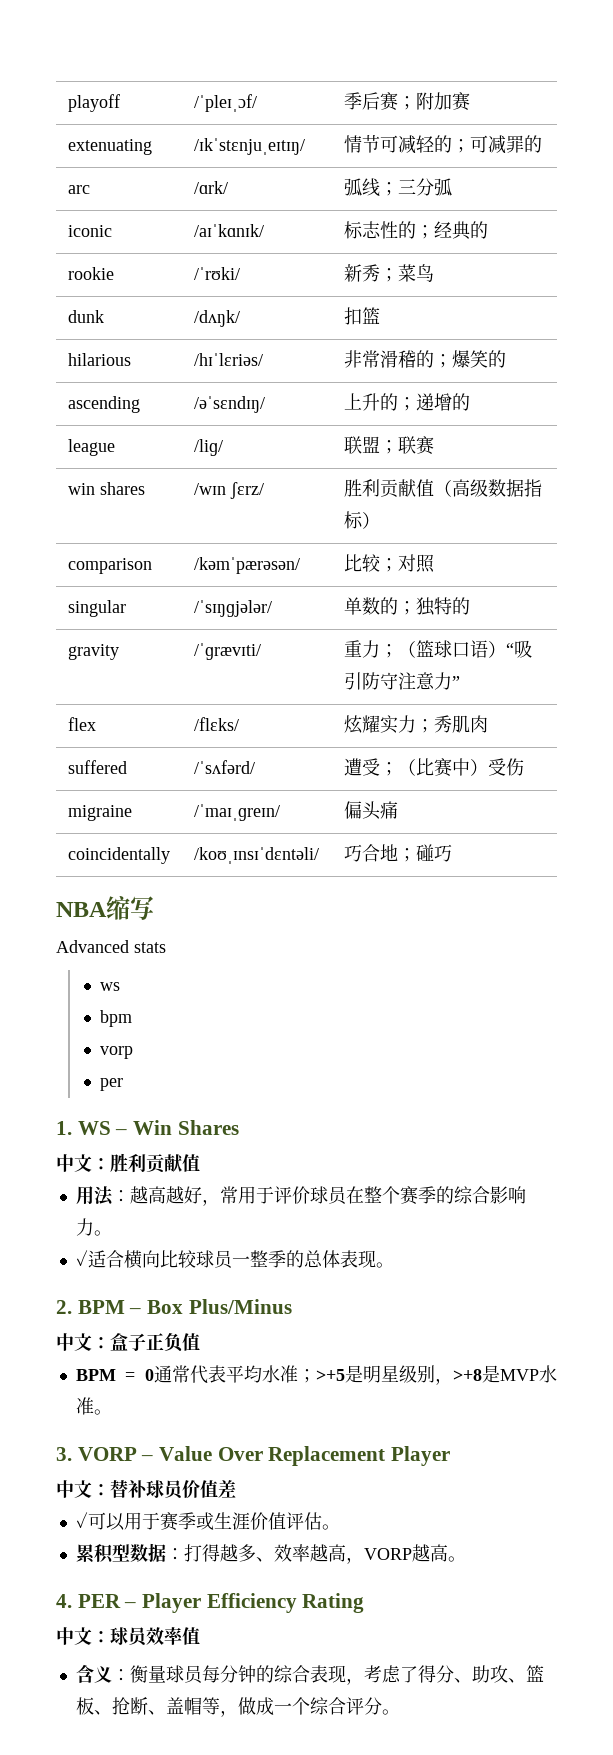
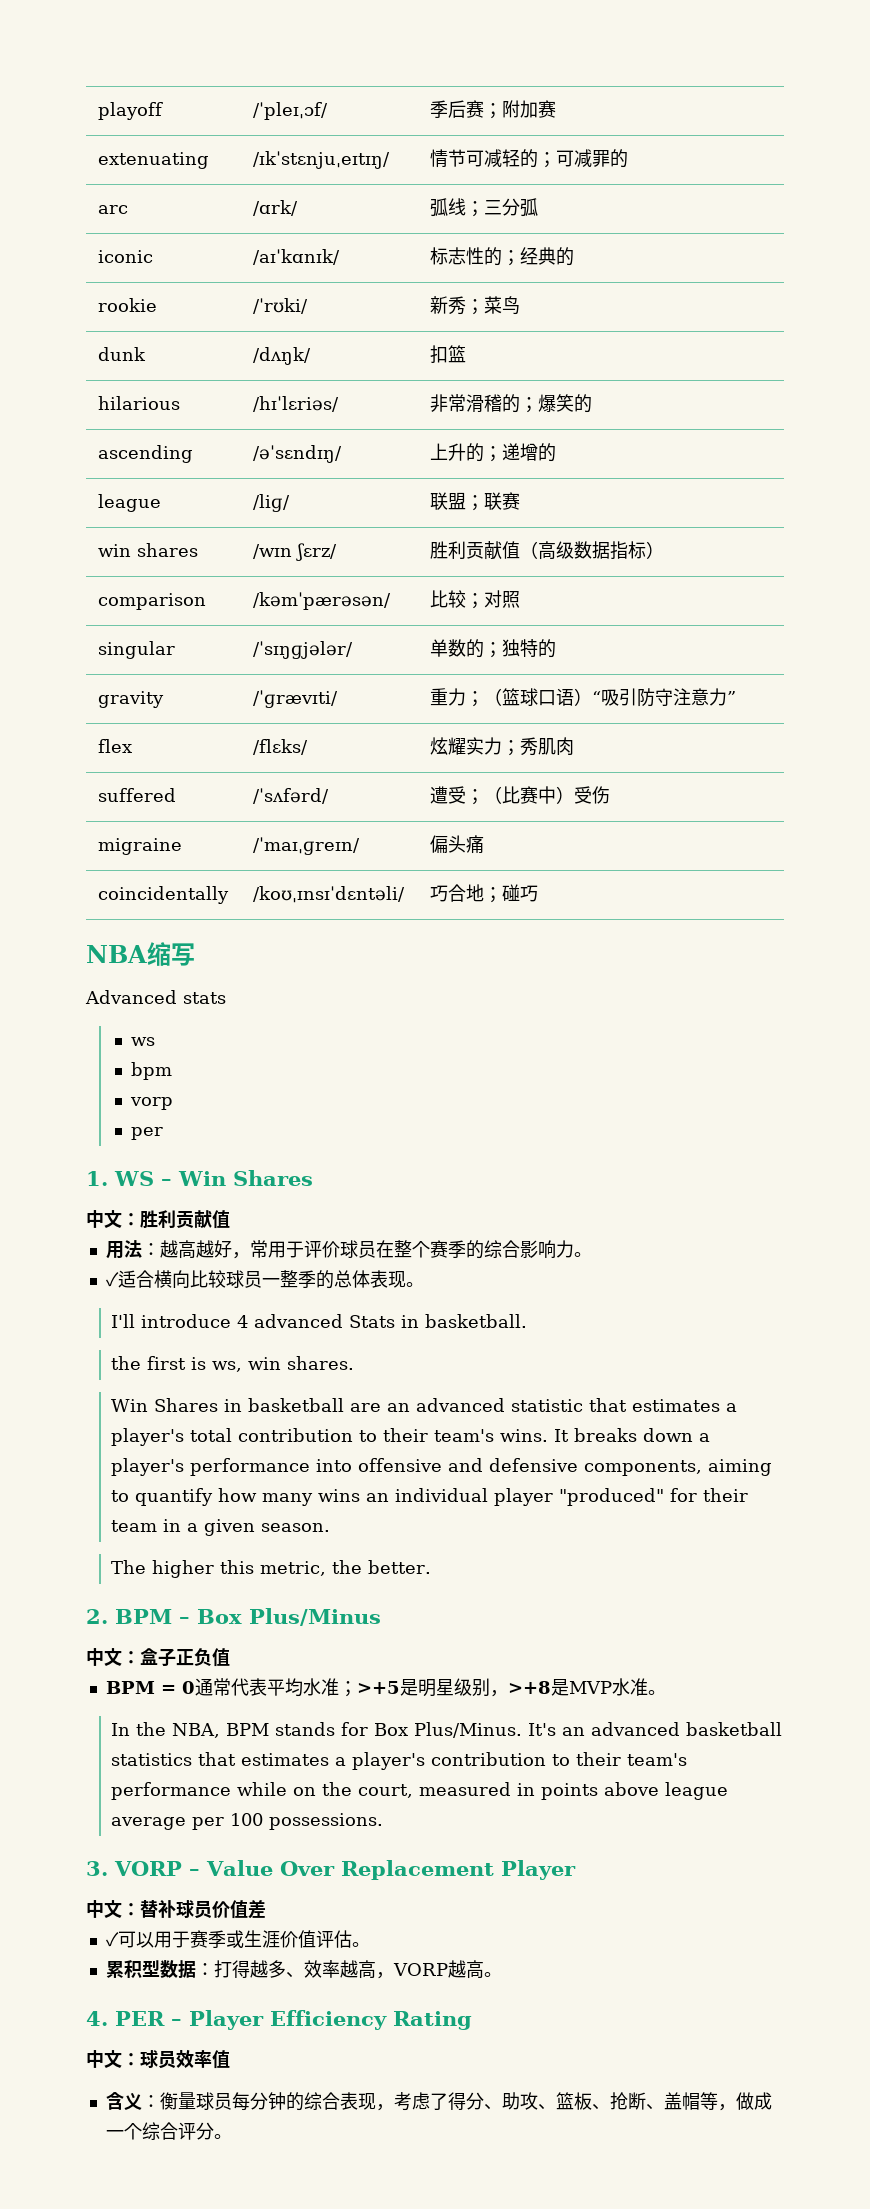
+ I'll introduce 4 advanced Stats in basketball.
+ the first is ws, win shares.
+ Win Shares in basketball are an advanced statistic that estimates a player's total contribution to their team's wins. It breaks down a player's performance into offensive and defensive components, aiming to quantify how many wins an individual player "produced" for their team in a given season.
+ The higher this metric, the better.
+ In the NBA, BPM stands for Box Plus/Minus. It's an advanced basketball statistics that estimates a player's contribution to their team's performance while on the court, measured in points above league average per 100 possessions.

